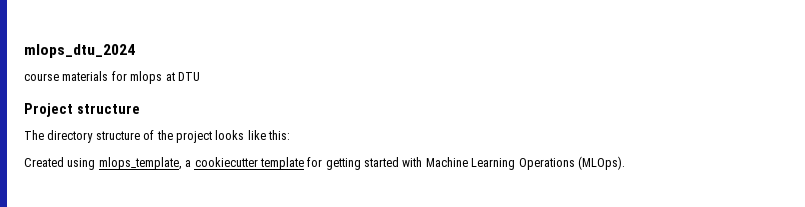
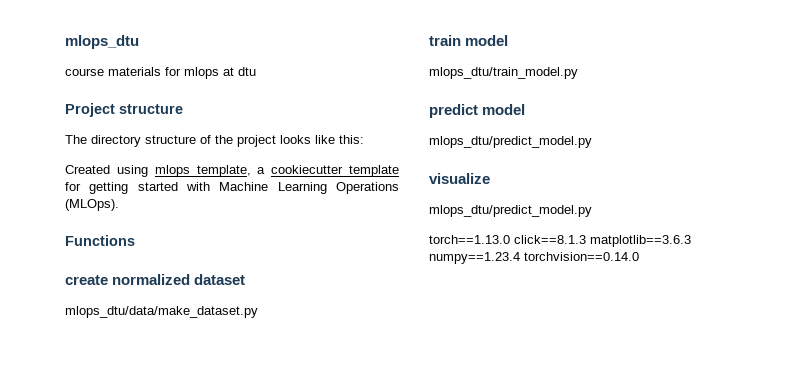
- mlops_dtu_2024
+ mlops_dtu
- course materials for mlops at DTU
+ course materials for mlops at dtu
+ Functions
+ create normalized dataset
+ mlops_dtu/data/make_dataset.py
+ train model
+ mlops_dtu/train_model.py
+ predict model
+ mlops_dtu/predict_model.py
+ visualize
+ mlops_dtu/predict_model.py
+ torch==1.13.0 click==8.1.3 matplotlib==3.6.3 numpy==1.23.4 torchvision==0.14.0

